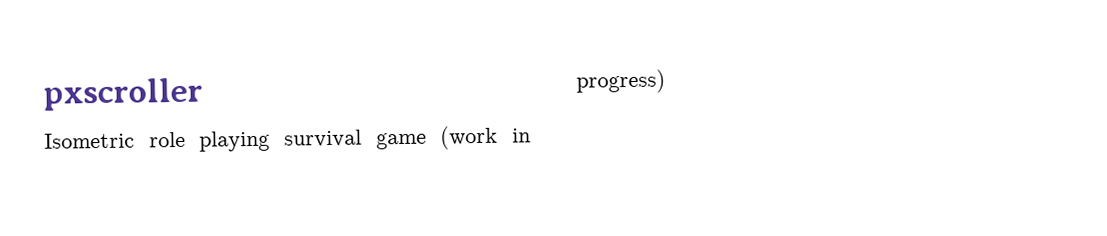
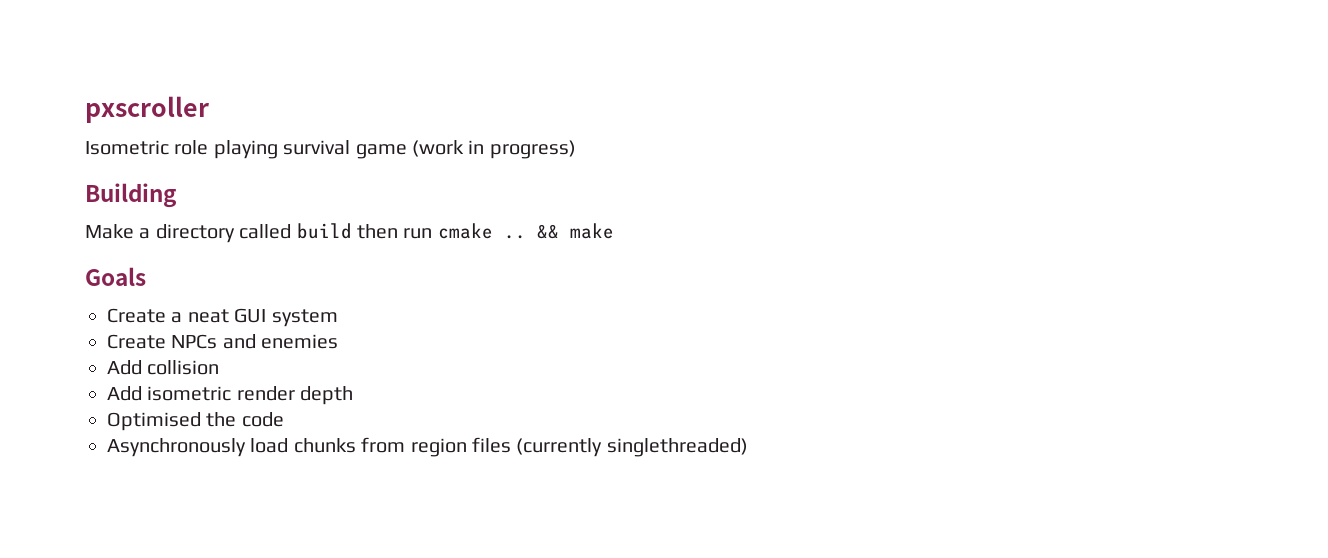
+ Building
+ Make a directory called build then run cmake .. && make
+ Goals
+ Create a neat GUI system
+ Create NPCs and enemies
+ Add collision
+ Add isometric render depth
+ Optimised the code
+ Asynchronously load chunks from region files (currently singlethreaded)

